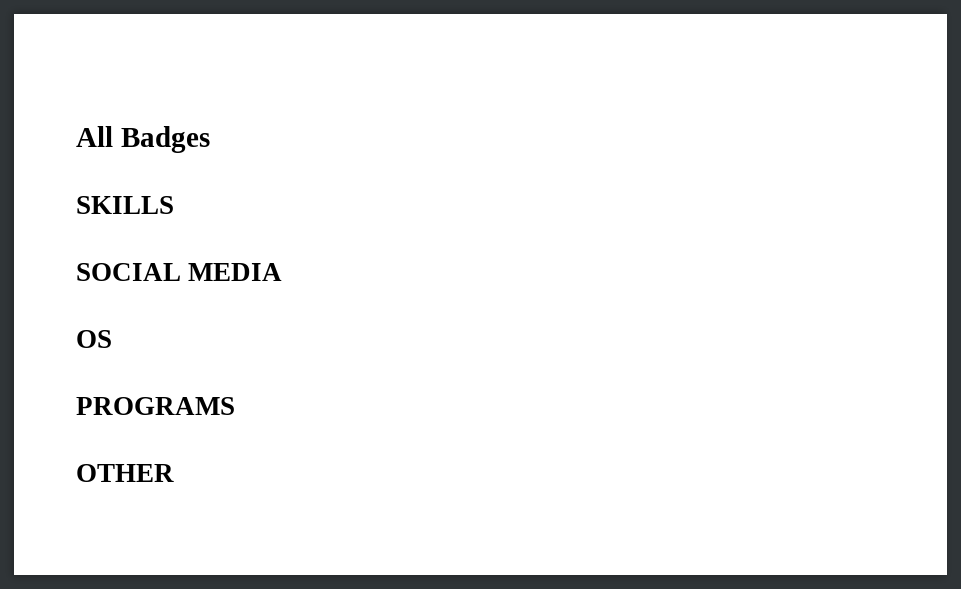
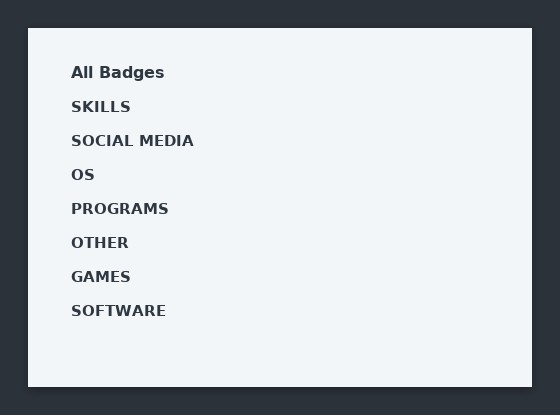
+ GAMES
+ SOFTWARE

